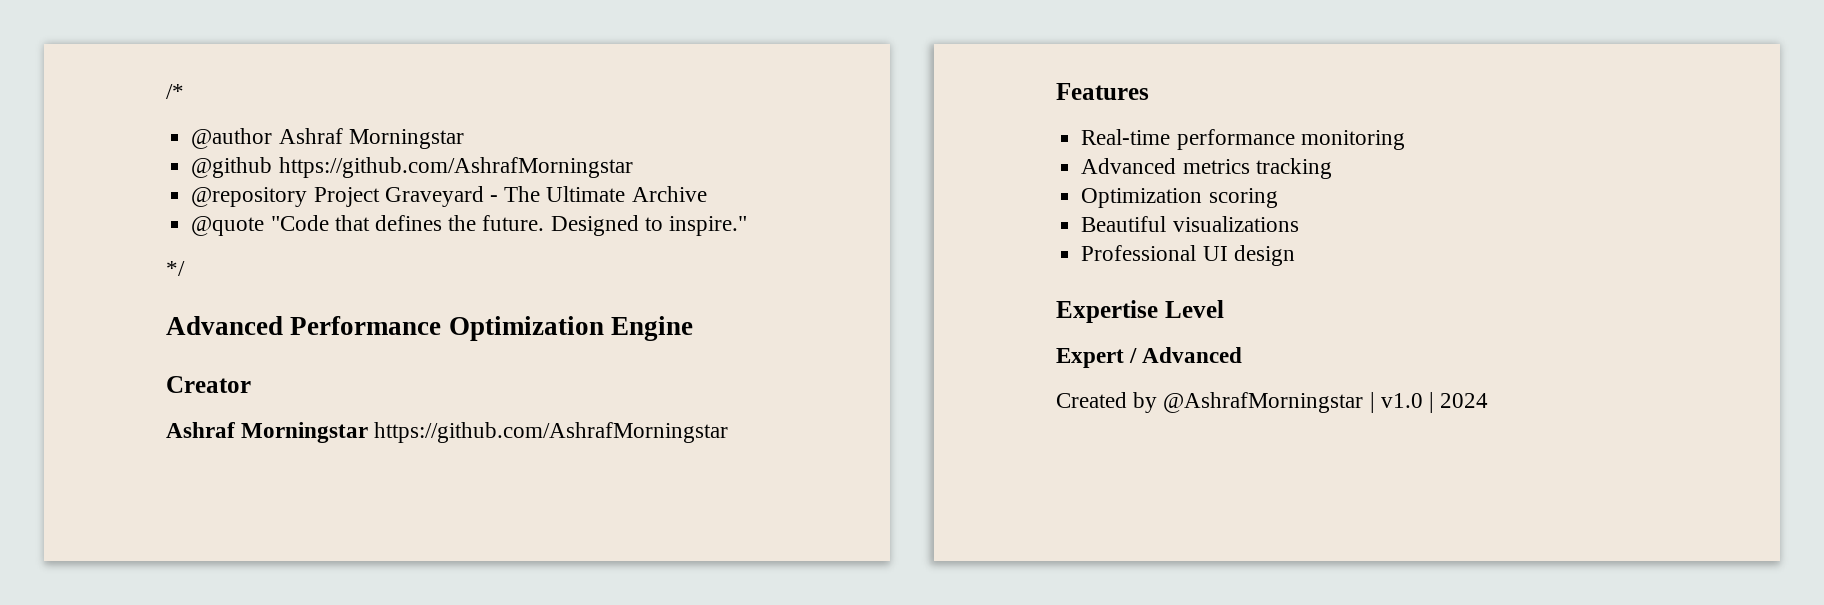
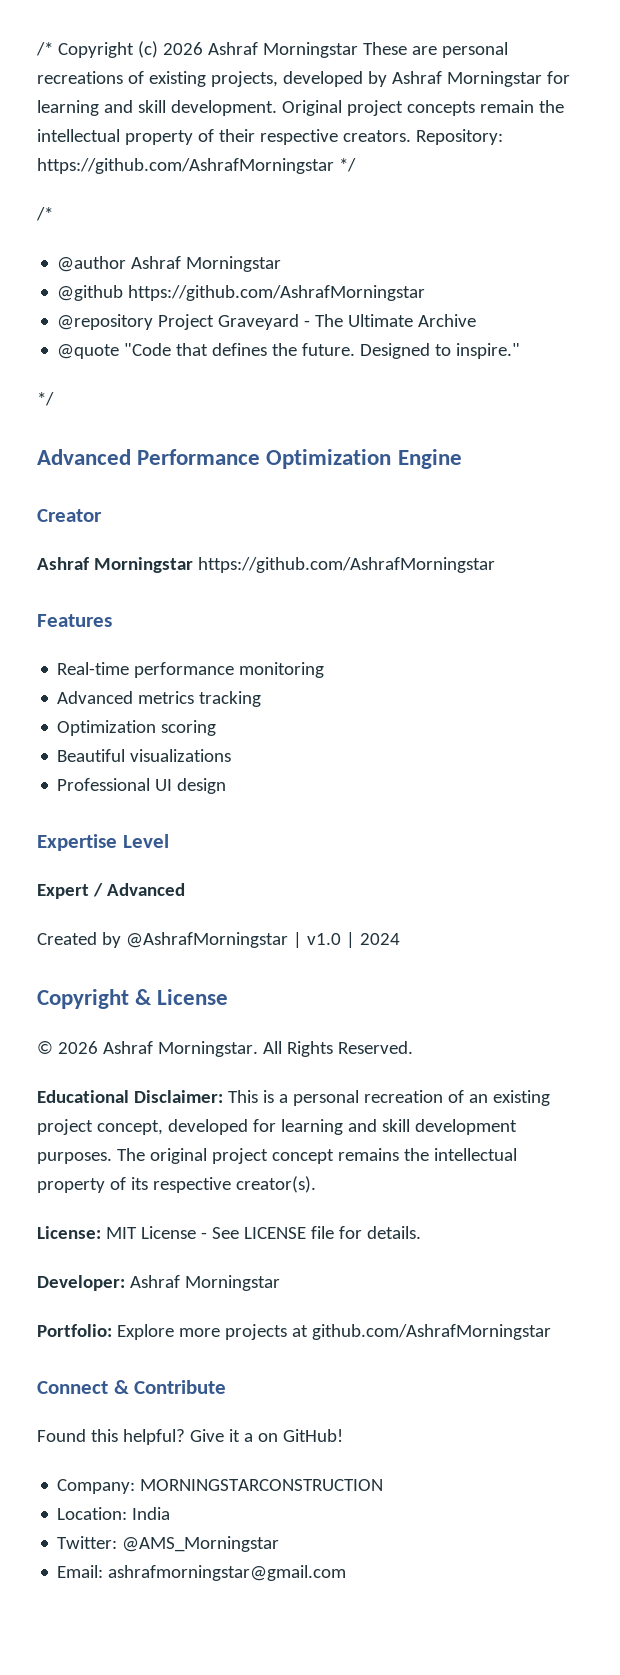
+ /* Copyright (c) 2026 Ashraf Morningstar These are personal recreations of existing projects, developed by Ashraf Morningstar for learning and skill development. Original project concepts remain the intellectual property of their respective creators. Repository: https://github.com/AshrafMorningstar */
+ Copyright & License
+ © 2026 Ashraf Morningstar. All Rights Reserved.
+ Educational Disclaimer: This is a personal recreation of an existing project concept, developed for learning and skill development purposes. The original project concept remains the intellectual property of its respective creator(s).
+ License: MIT License - See LICENSE file for details.
+ Developer: Ashraf Morningstar
+ Portfolio: Explore more projects at github.com/AshrafMorningstar
+ Connect & Contribute
+ Found this helpful? Give it a on GitHub!
+ Company: MORNINGSTARCONSTRUCTION
+ Location: India
+ Twitter: @AMS_Morningstar
+ Email: ashrafmorningstar@gmail.com

